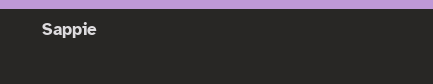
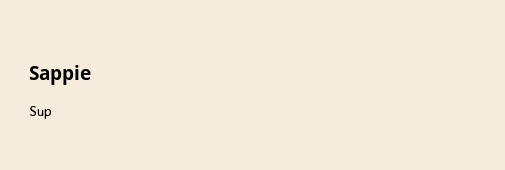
+ Sup

